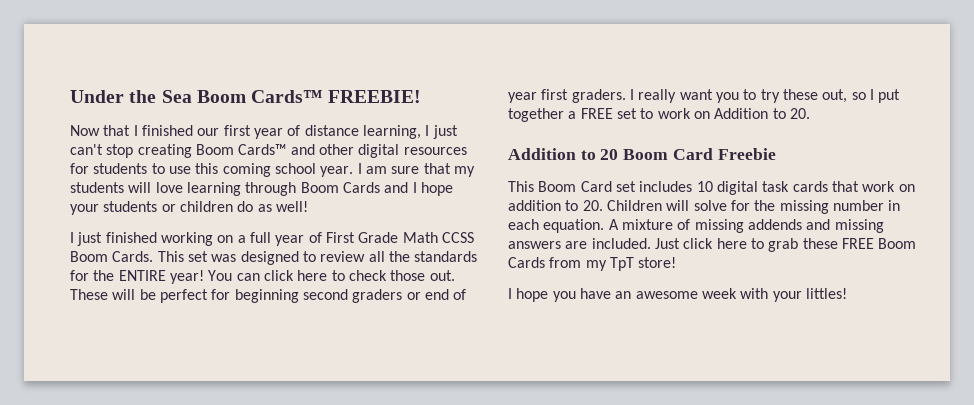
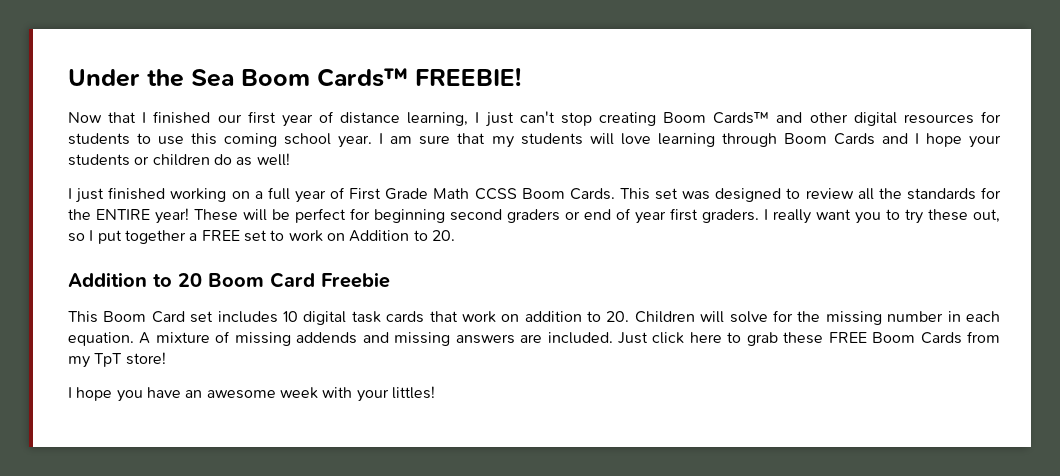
- You can click here to check those out.

